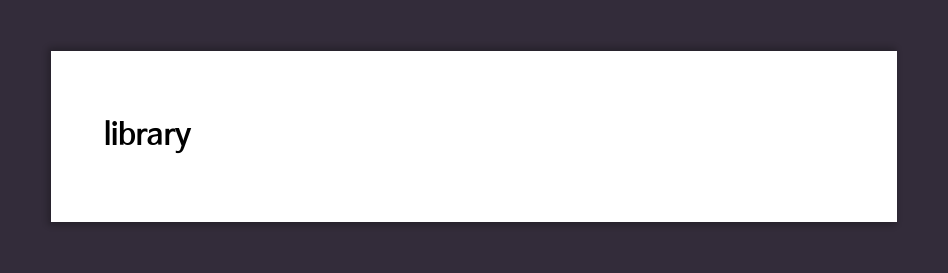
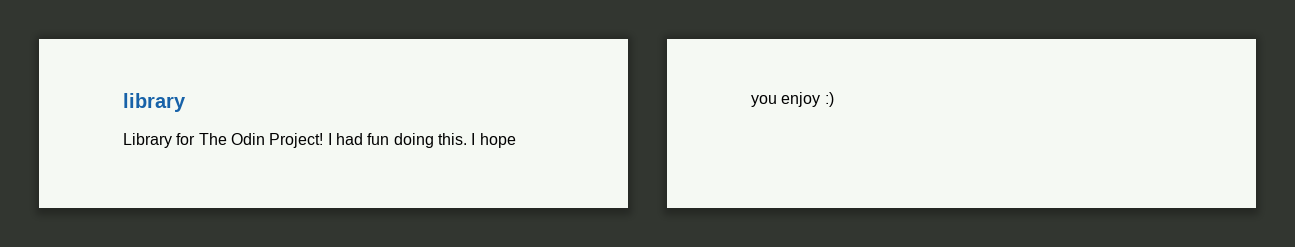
+ Library for The Odin Project! I had fun doing this. I hope you enjoy :)

